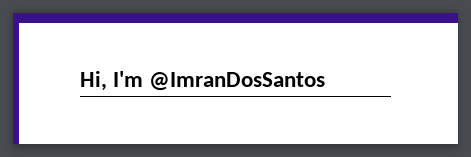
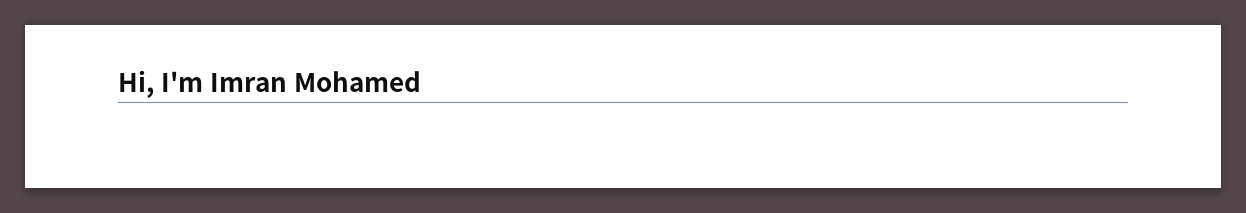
- Hi, I'm @ImranDosSantos
+ Hi, I'm Imran Mohamed

